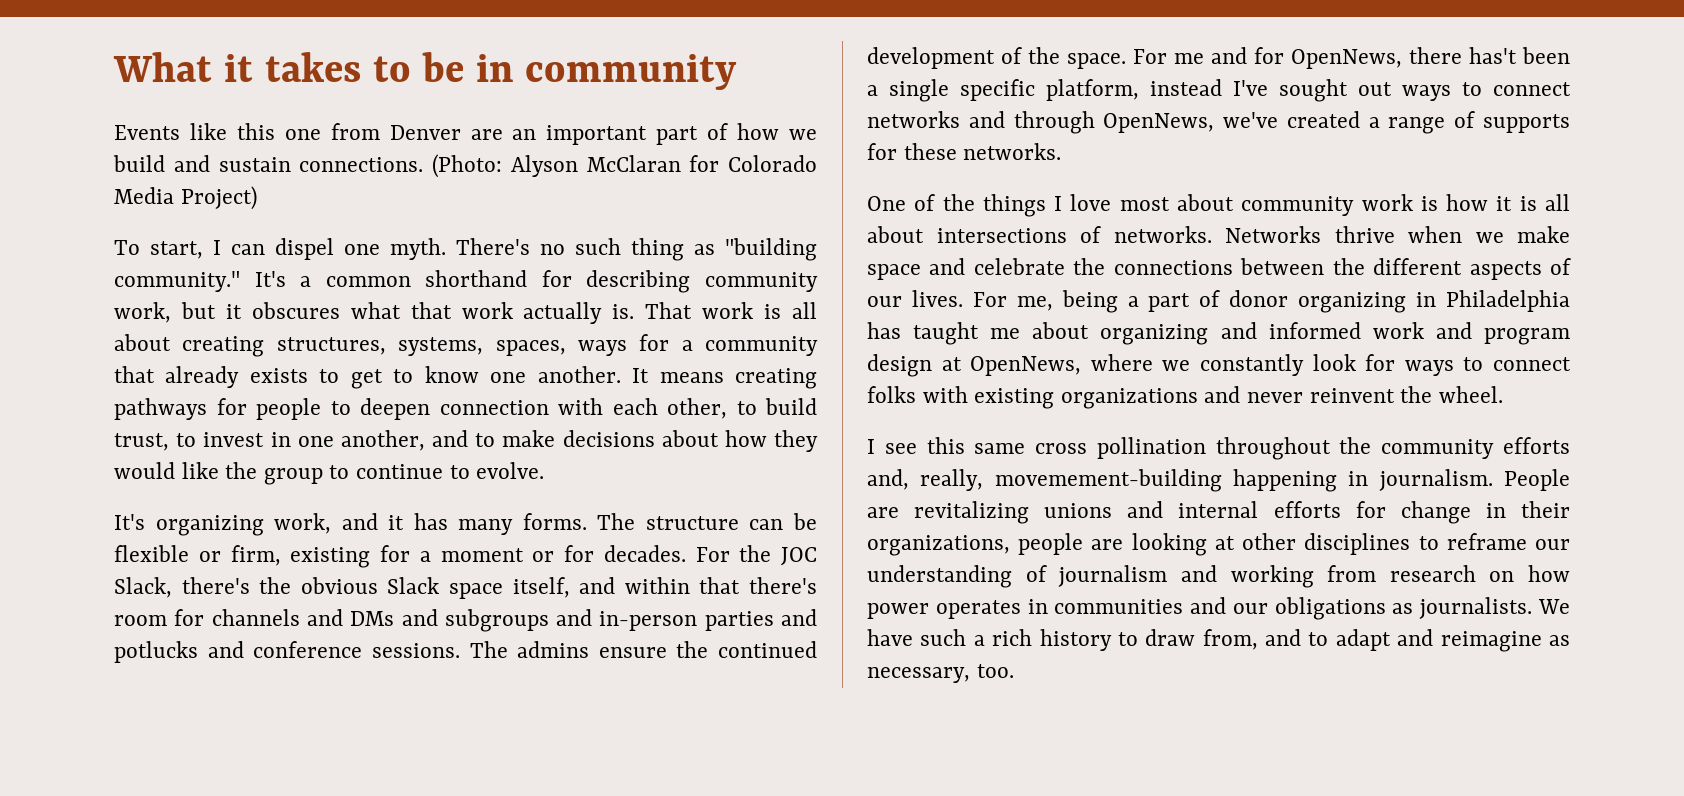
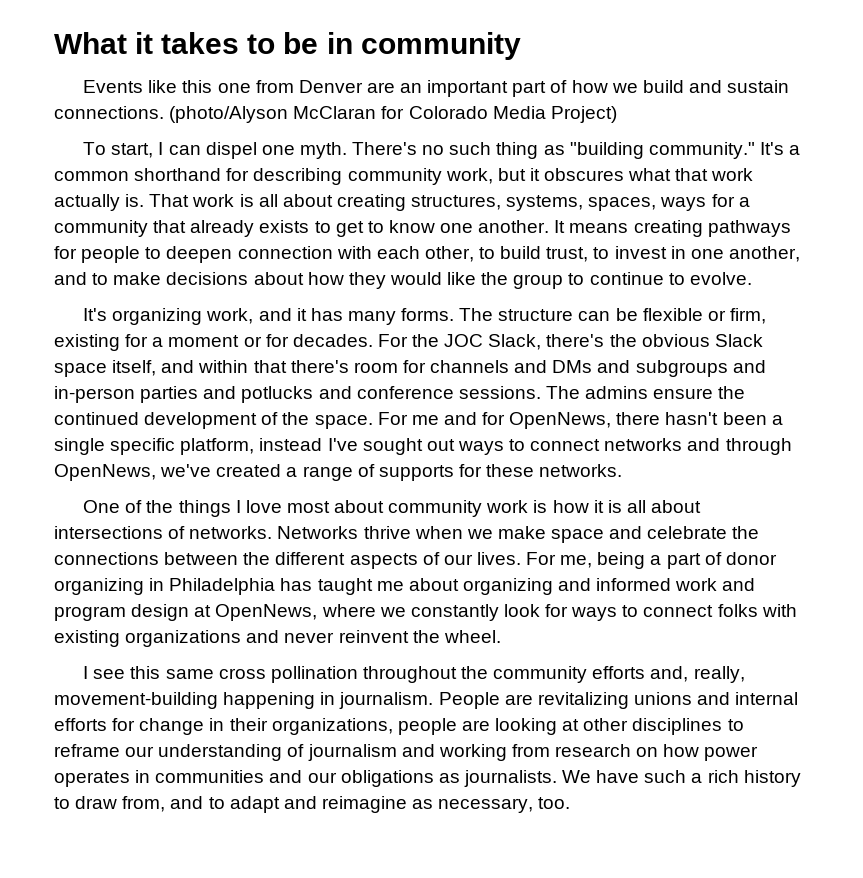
- (Photo: Alyson McClaran for Colorado Media Project)
+ (photo/Alyson McClaran for Colorado Media Project)
- For me and for OpenNews, there has't been a single specific platform, instead I've sought out ways to connect networks and through OpenNews, we've created a range of supports for these networks.
+ For me and for OpenNews, there hasn't been a single specific platform, instead I've sought out ways to connect networks and through OpenNews, we've created a range of supports for these networks.
- I see this same cross pollination throughout the community efforts and, really, movemement-building happening in journalism.
+ I see this same cross pollination throughout the community efforts and, really, movement-building happening in journalism.

